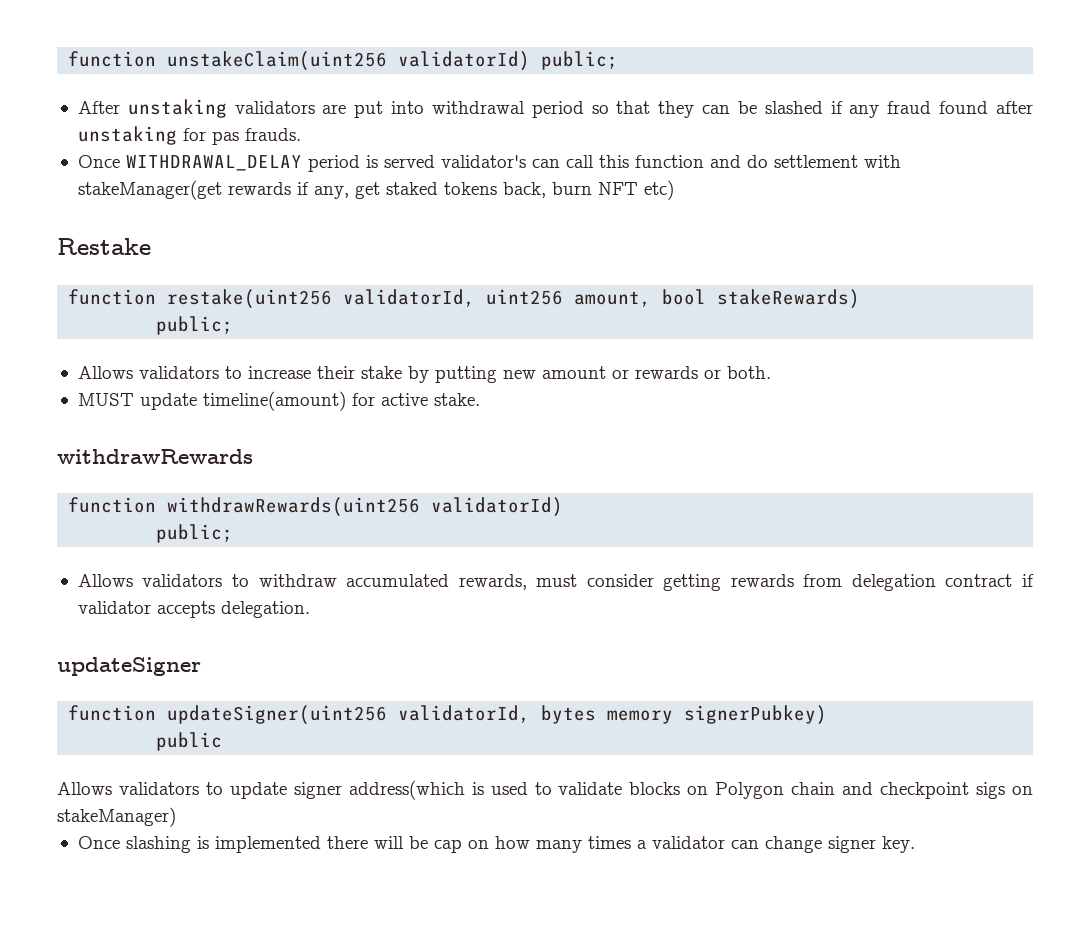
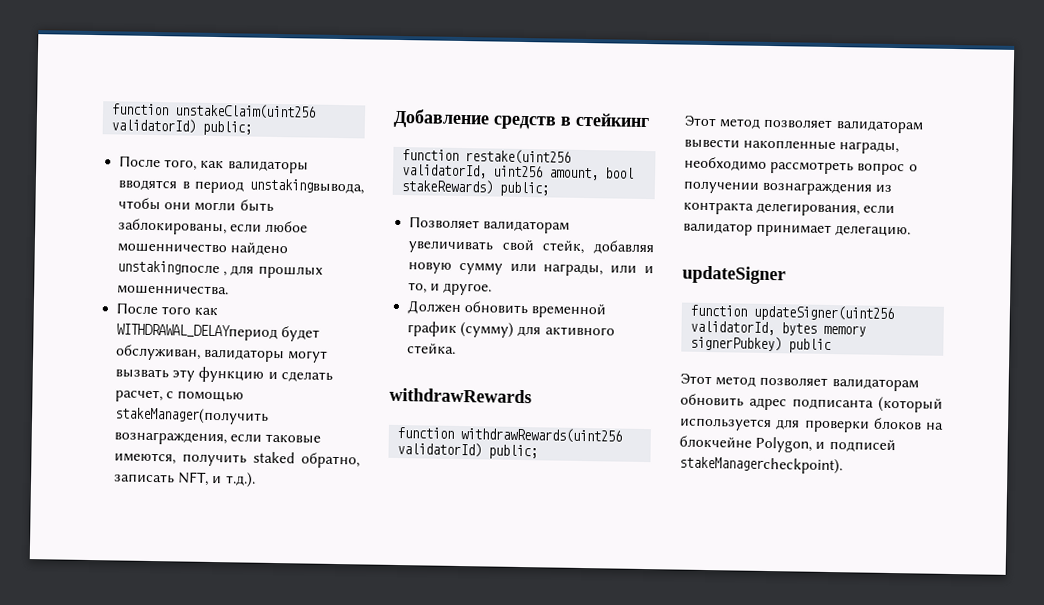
- After unstaking validators are put into withdrawal period so that they can be slashed if any fraud found after unstaking for pas frauds.
- Once WITHDRAWAL_DELAY period is served validator's can call this function and do settlement with stakeManager(get rewards if any, get staked tokens back, burn NFT etc)
- Restake
+ После того, как валидаторы вводятся в период unstakingвывода, чтобы они могли быть заблокированы, если любое мошенничество найдено unstakingпосле , для прошлых мошенничества.
+ После того как WITHDRAWAL_DELAYпериод будет обслуживан, валидаторы могут вызвать эту функцию и сделать расчет, с помощью stakeManager(получить вознаграждения, если таковые имеются, получить staked обратно, записать NFT, и т.д.).
+ Добавление средств в стейкинг
- function restake(uint256 validatorId, uint256 amount, bool stakeRewards)
- public;
- Allows validators to increase their stake by putting new amount or rewards or both.
- MUST update timeline(amount) for active stake.
+ function restake(uint256 validatorId, uint256 amount, bool stakeRewards) public;
+ Позволяет валидаторам увеличивать свой стейк, добавляя новую сумму или награды, или и то, и другое.
+ Должен обновить временной график (сумму) для активного стейка.
- function withdrawRewards(uint256 validatorId)
- public;
- Allows validators to withdraw accumulated rewards, must consider getting rewards from delegation contract if validator accepts delegation.
+ function withdrawRewards(uint256 validatorId) public;
+ Этот метод позволяет валидаторам вывести накопленные награды, необходимо рассмотреть вопрос о получении вознаграждения из контракта делегирования, если валидатор принимает делегацию.
- function updateSigner(uint256 validatorId, bytes memory signerPubkey)
- public
+ function updateSigner(uint256 validatorId, bytes memory signerPubkey) public
- Allows validators to update signer address(which is used to validate blocks on Polygon chain and checkpoint sigs on stakeManager)
- Once slashing is implemented there will be cap on how many times a validator can change signer key.
+ Этот метод позволяет валидаторам обновить адрес подписанта (который используется для проверки блоков на блокчейне Polygon, и подписей stakeManagercheckpoint).

